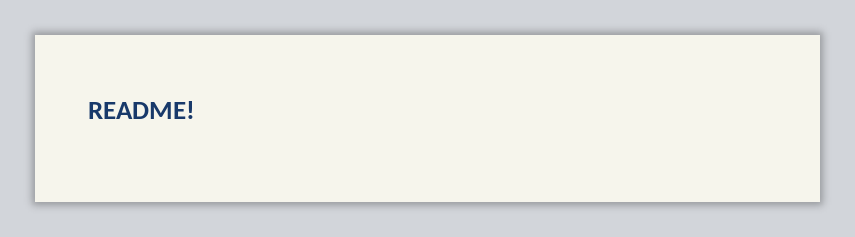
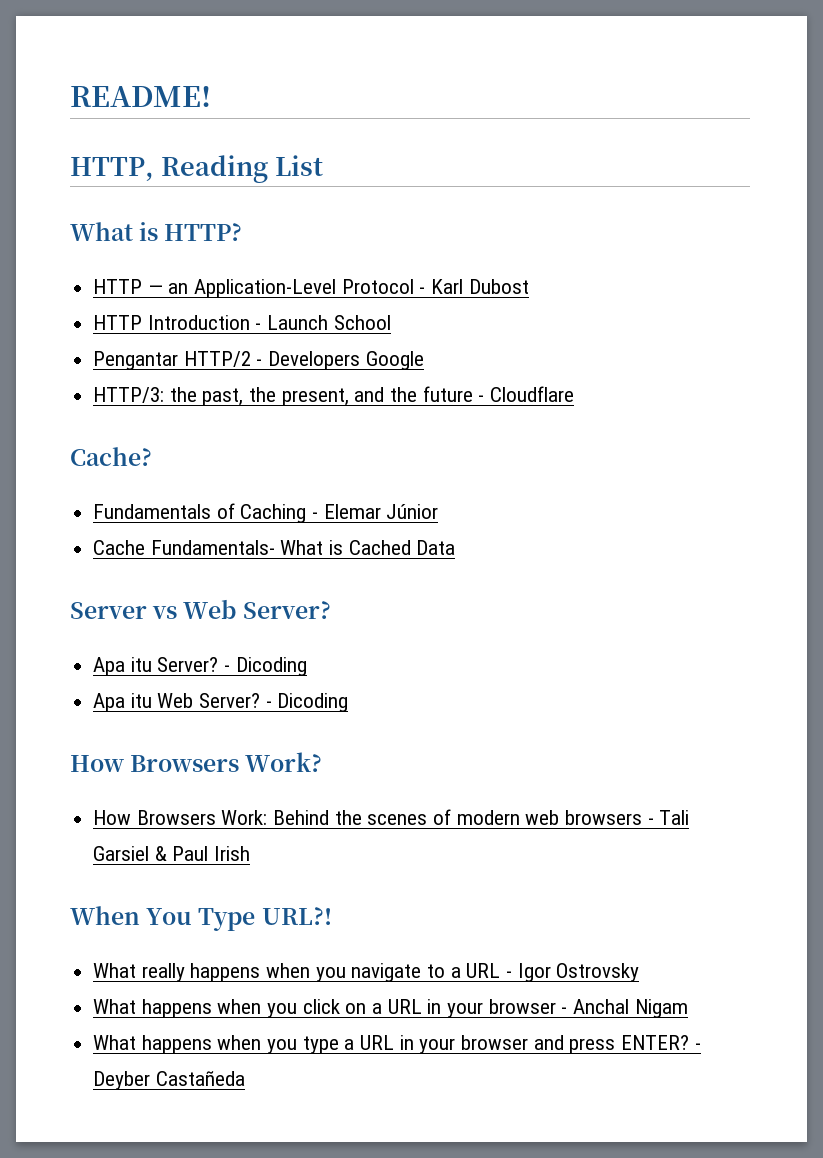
+ HTTP, Reading List
+ What is HTTP?
+ HTTP — an Application-Level Protocol - Karl Dubost
+ HTTP Introduction - Launch School
+ Pengantar HTTP/2 - Developers Google
+ HTTP/3: the past, the present, and the future - Cloudflare
+ Cache?
+ Fundamentals of Caching - Elemar Júnior
+ Cache Fundamentals- What is Cached Data
+ Server vs Web Server?
+ Apa itu Server? - Dicoding
+ Apa itu Web Server? - Dicoding
+ How Browsers Work?
+ How Browsers Work: Behind the scenes of modern web browsers - Tali Garsiel & Paul Irish
+ When You Type URL?!
+ What really happens when you navigate to a URL - Igor Ostrovsky
+ What happens when you click on a URL in your browser - Anchal Nigam
+ What happens when you type a URL in your browser and press ENTER? - Deyber Castañeda

